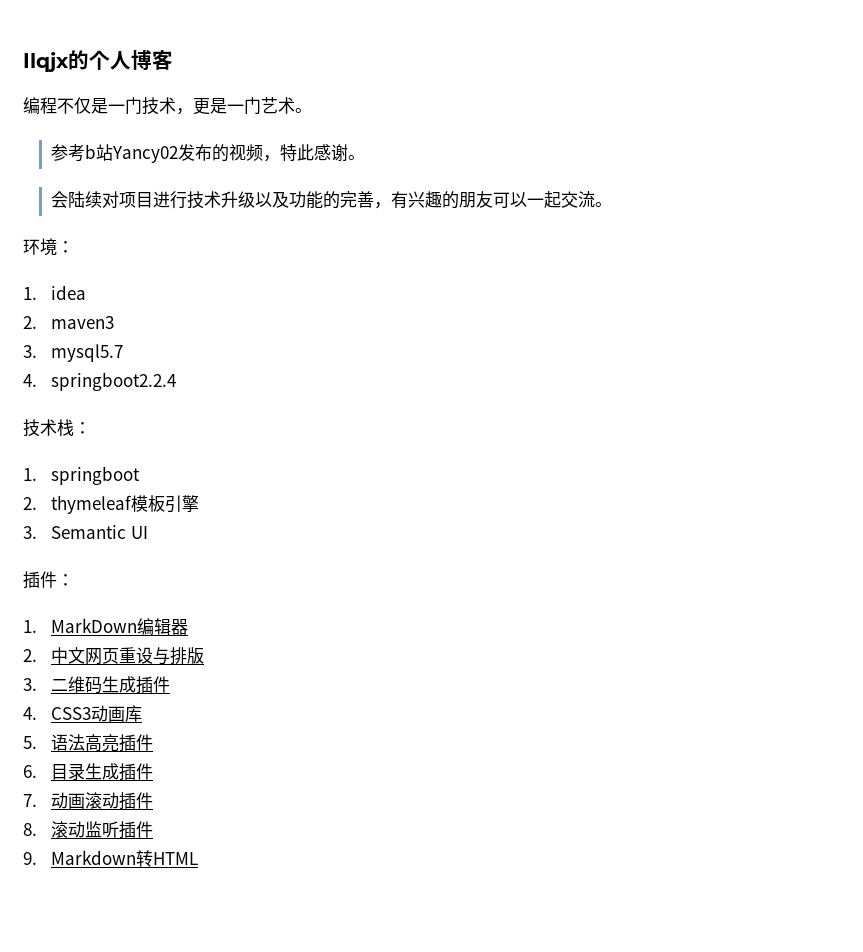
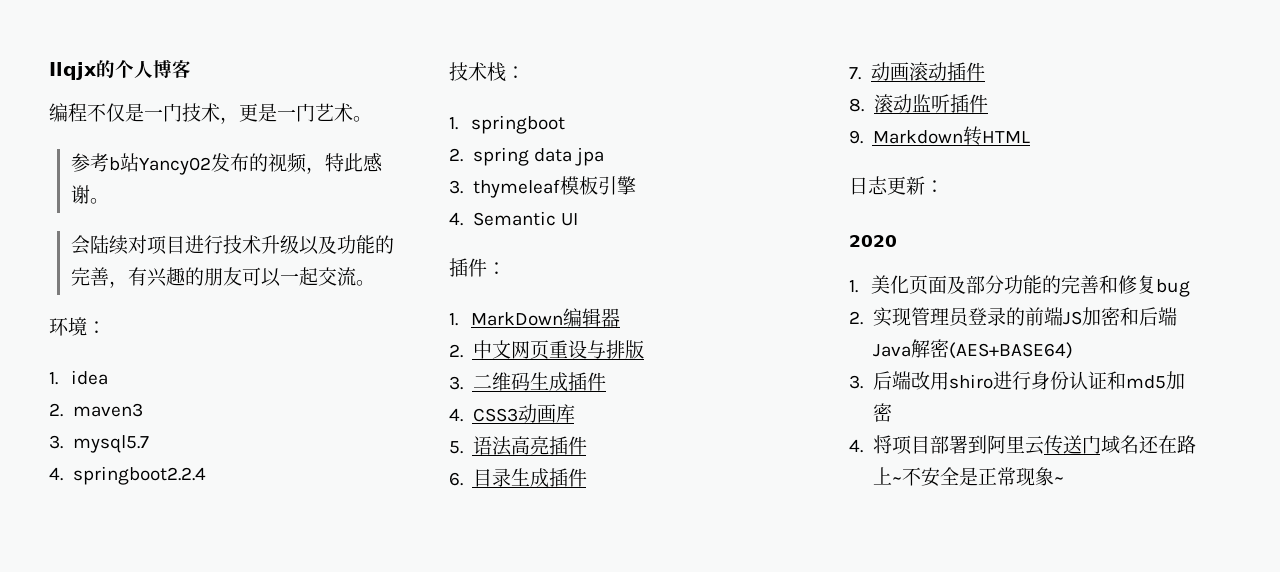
- 2. thymeleaf模板引擎
+ 2. spring data jpa
+ 3. thymeleaf模板引擎
- 3. Semantic UI
+ 4. Semantic UI
+ 日志更新：
+ 2020
+ 1.美化页面及部分功能的完善和修复bug
+ 2.实现管理员登录的前端JS加密和后端Java解密(AES+BASE64)
+ 3.后端改用shiro进行身份认证和md5加密
+ 4.将项目部署到阿里云传送门域名还在路上~不安全是正常现象~

